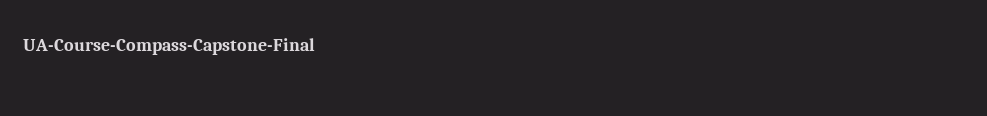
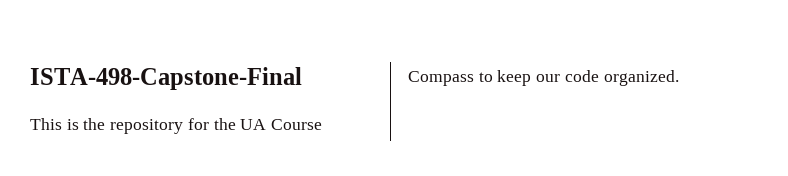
- UA-Course-Compass-Capstone-Final
+ ISTA-498-Capstone-Final
+ This is the repository for the UA Course Compass to keep our code organized.

